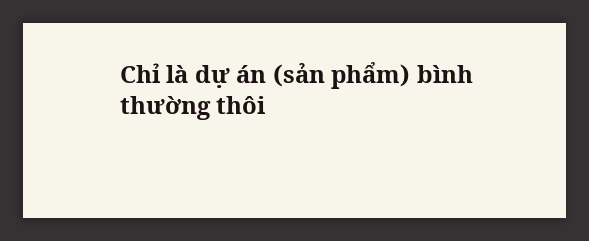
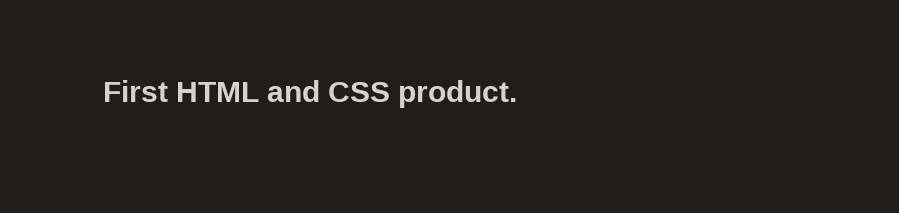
- Chỉ là dự án (sản phẩm) bình thường thôi
+ First HTML and CSS product.

